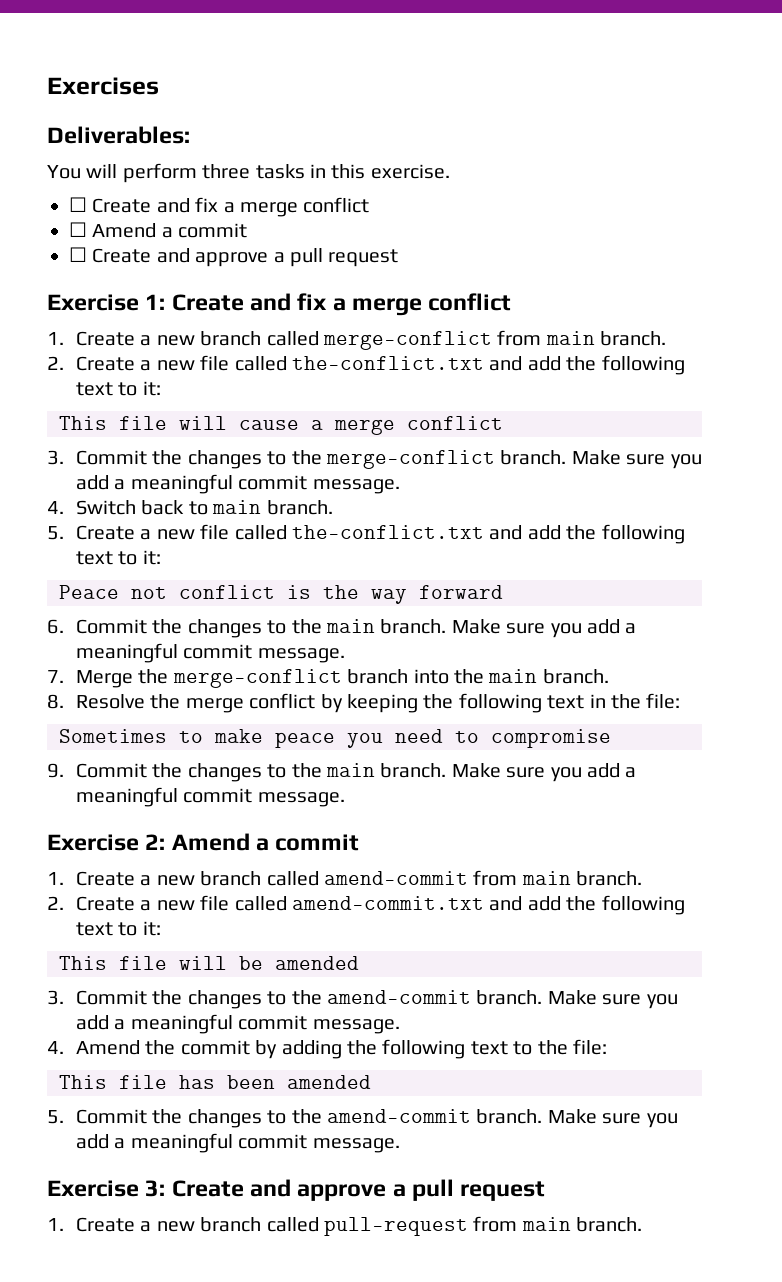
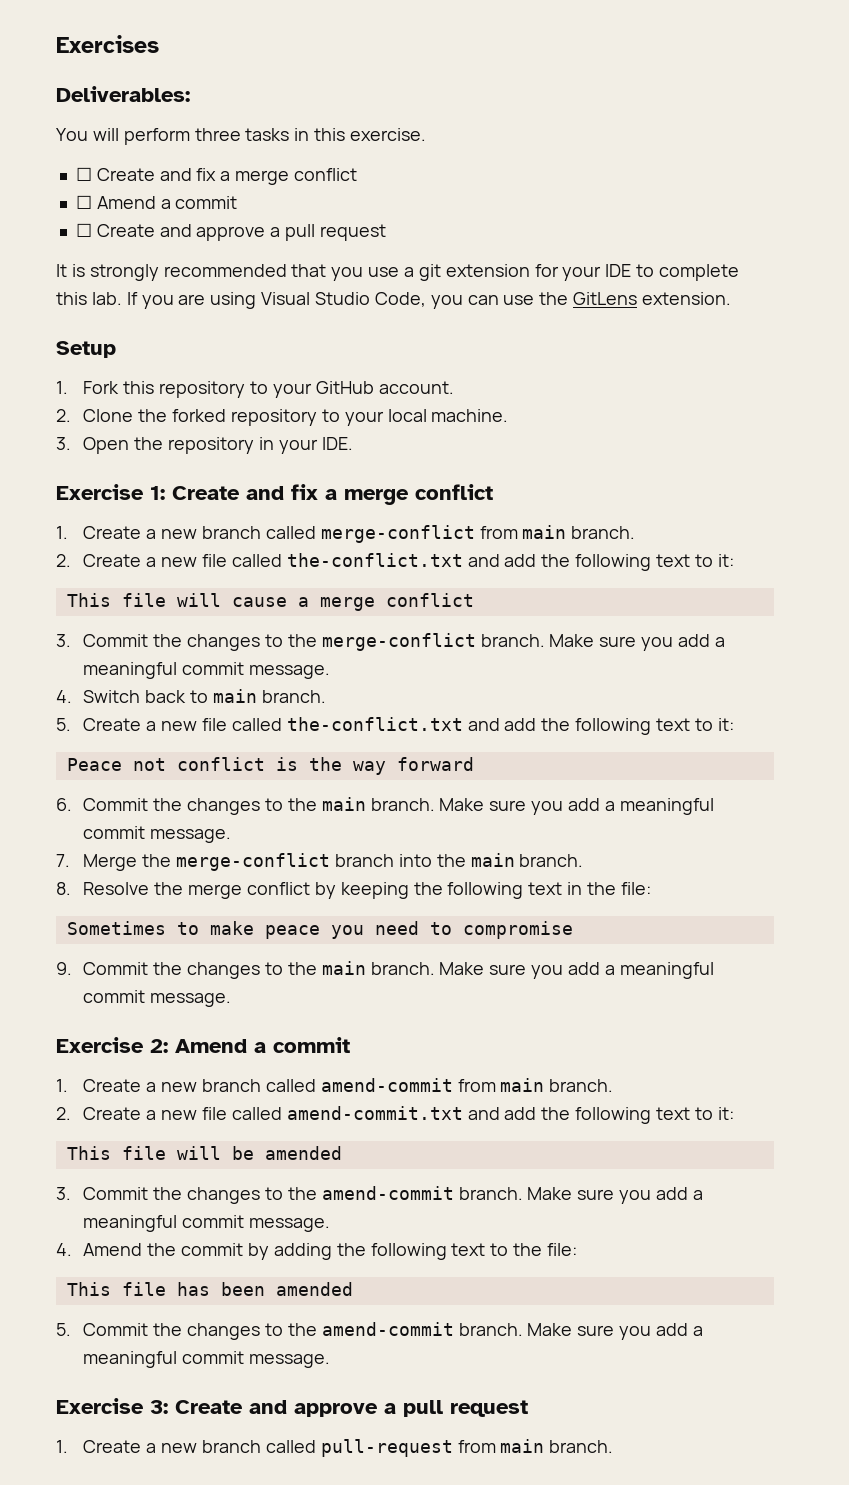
+ It is strongly recommended that you use a git extension for your IDE to complete this lab. If you are using Visual Studio Code, you can use the GitLens extension.
+ Setup
+ 1. Fork this repository to your GitHub account.
+ 2. Clone the forked repository to your local machine.
+ 3. Open the repository in your IDE.

